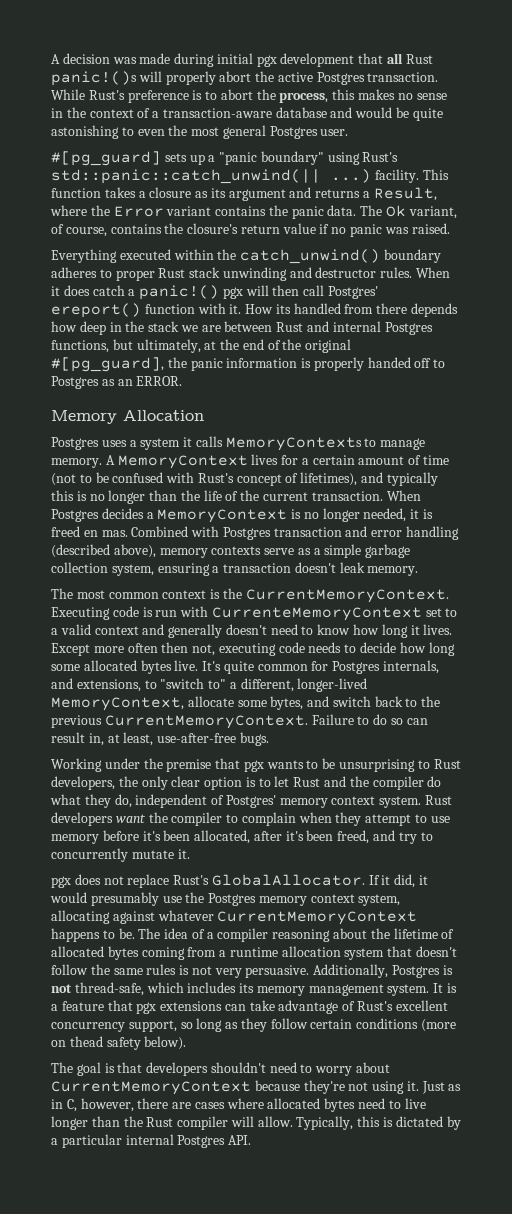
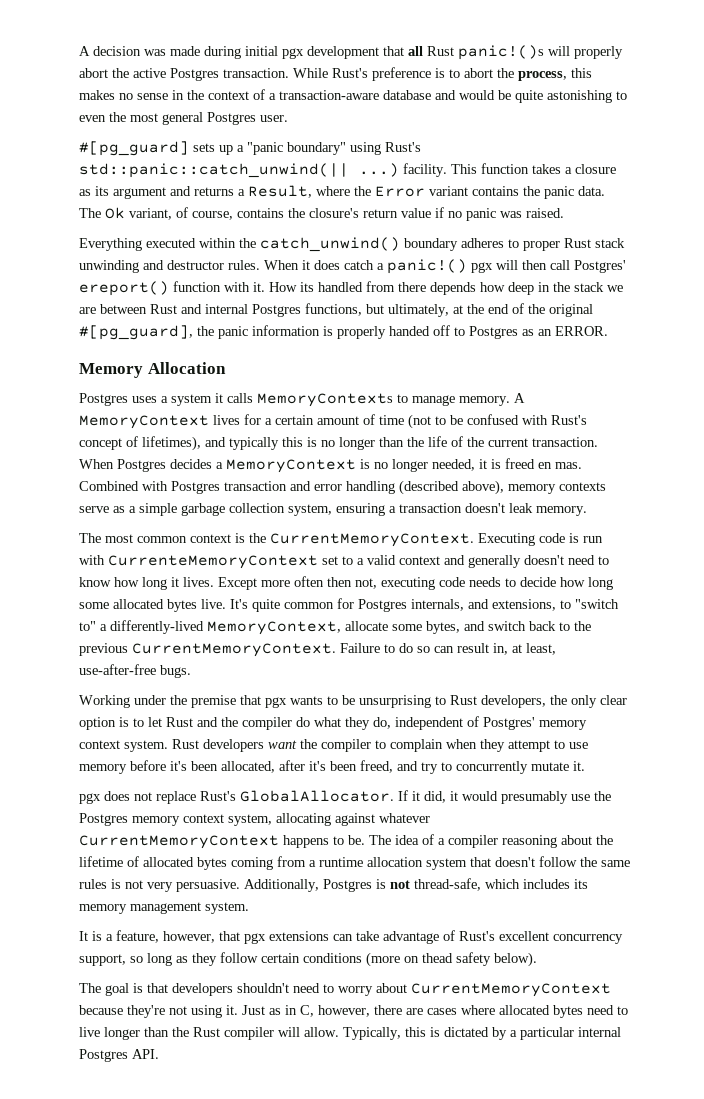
- It's quite common for Postgres internals, and extensions, to "switch to" a different, longer-lived MemoryContext, allocate some bytes, and switch back to the previous CurrentMemoryContext.
+ It's quite common for Postgres internals, and extensions, to "switch to" a differently-lived MemoryContext, allocate some bytes, and switch back to the previous CurrentMemoryContext.
- Additionally, Postgres is not thread-safe, which includes its memory management system. It is a feature that pgx extensions can take advantage of Rust's excellent concurrency support, so long as they follow certain conditions (more on thead safety below).
+ Additionally, Postgres is not thread-safe, which includes its memory management system.
+ It is a feature, however, that pgx extensions can take advantage of Rust's excellent concurrency support, so long as they follow certain conditions (more on thead safety below).

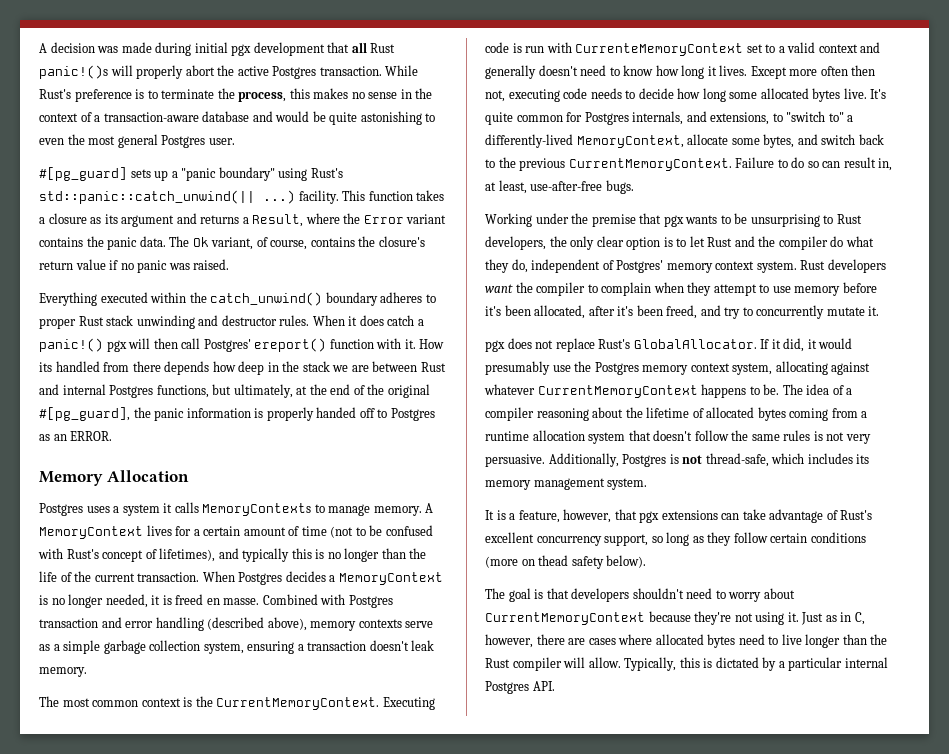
- While Rust's preference is to abort the process, this makes no sense in the context of a transaction-aware database and would be quite astonishing to even the most general Postgres user.
+ While Rust's preference is to terminate the process, this makes no sense in the context of a transaction-aware database and would be quite astonishing to even the most general Postgres user.
- When Postgres decides a MemoryContext is no longer needed, it is freed en mas.
+ When Postgres decides a MemoryContext is no longer needed, it is freed en masse.

